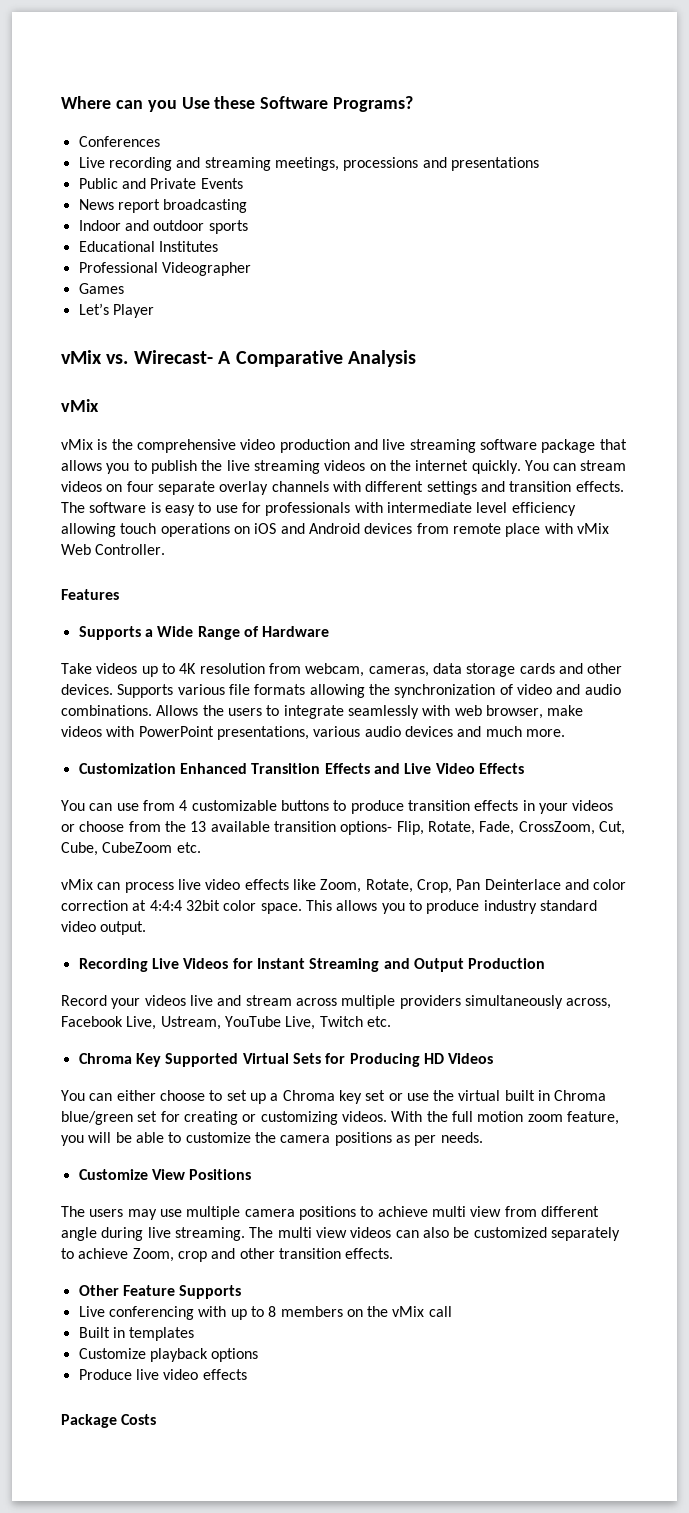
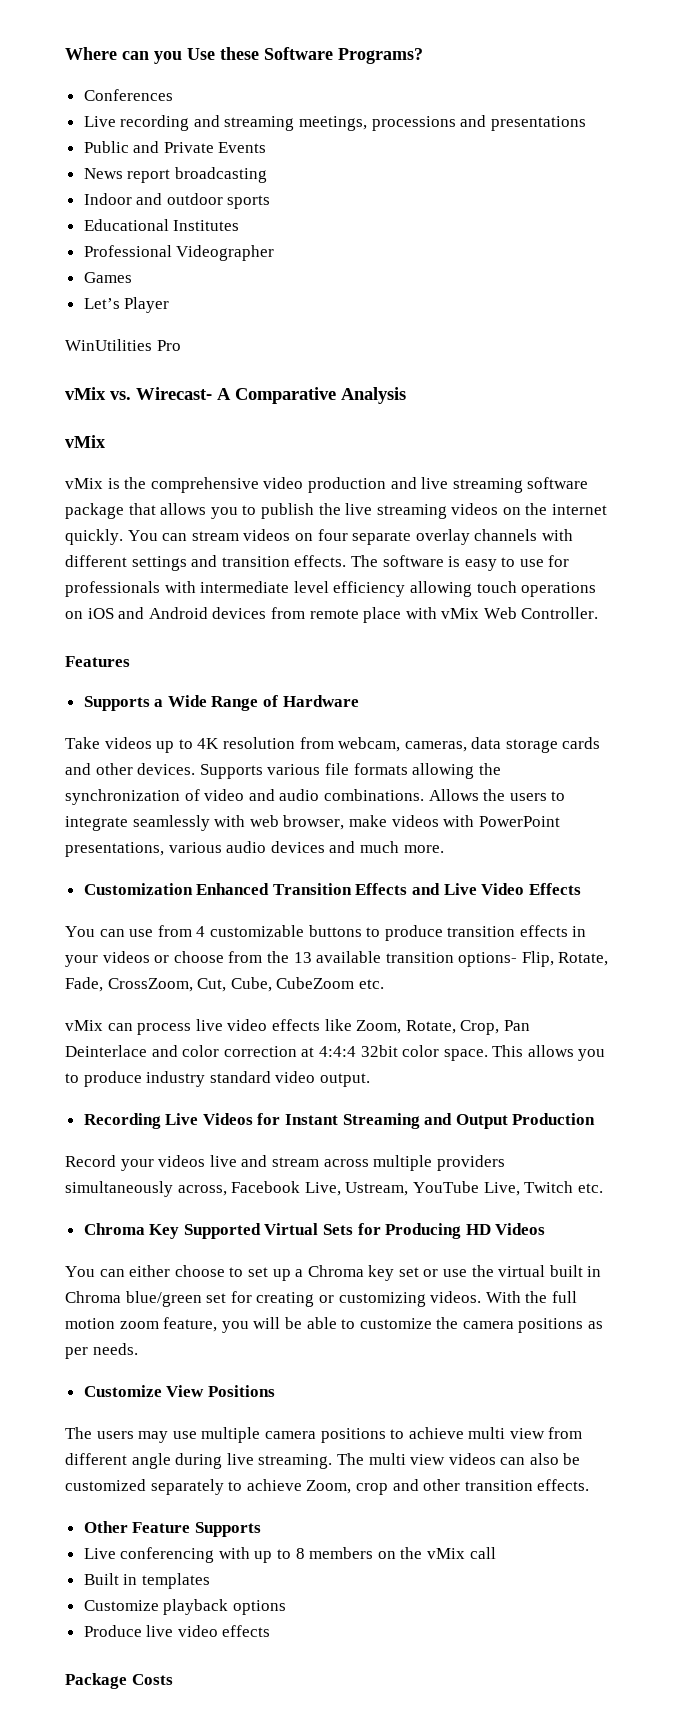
+ WinUtilities Pro

